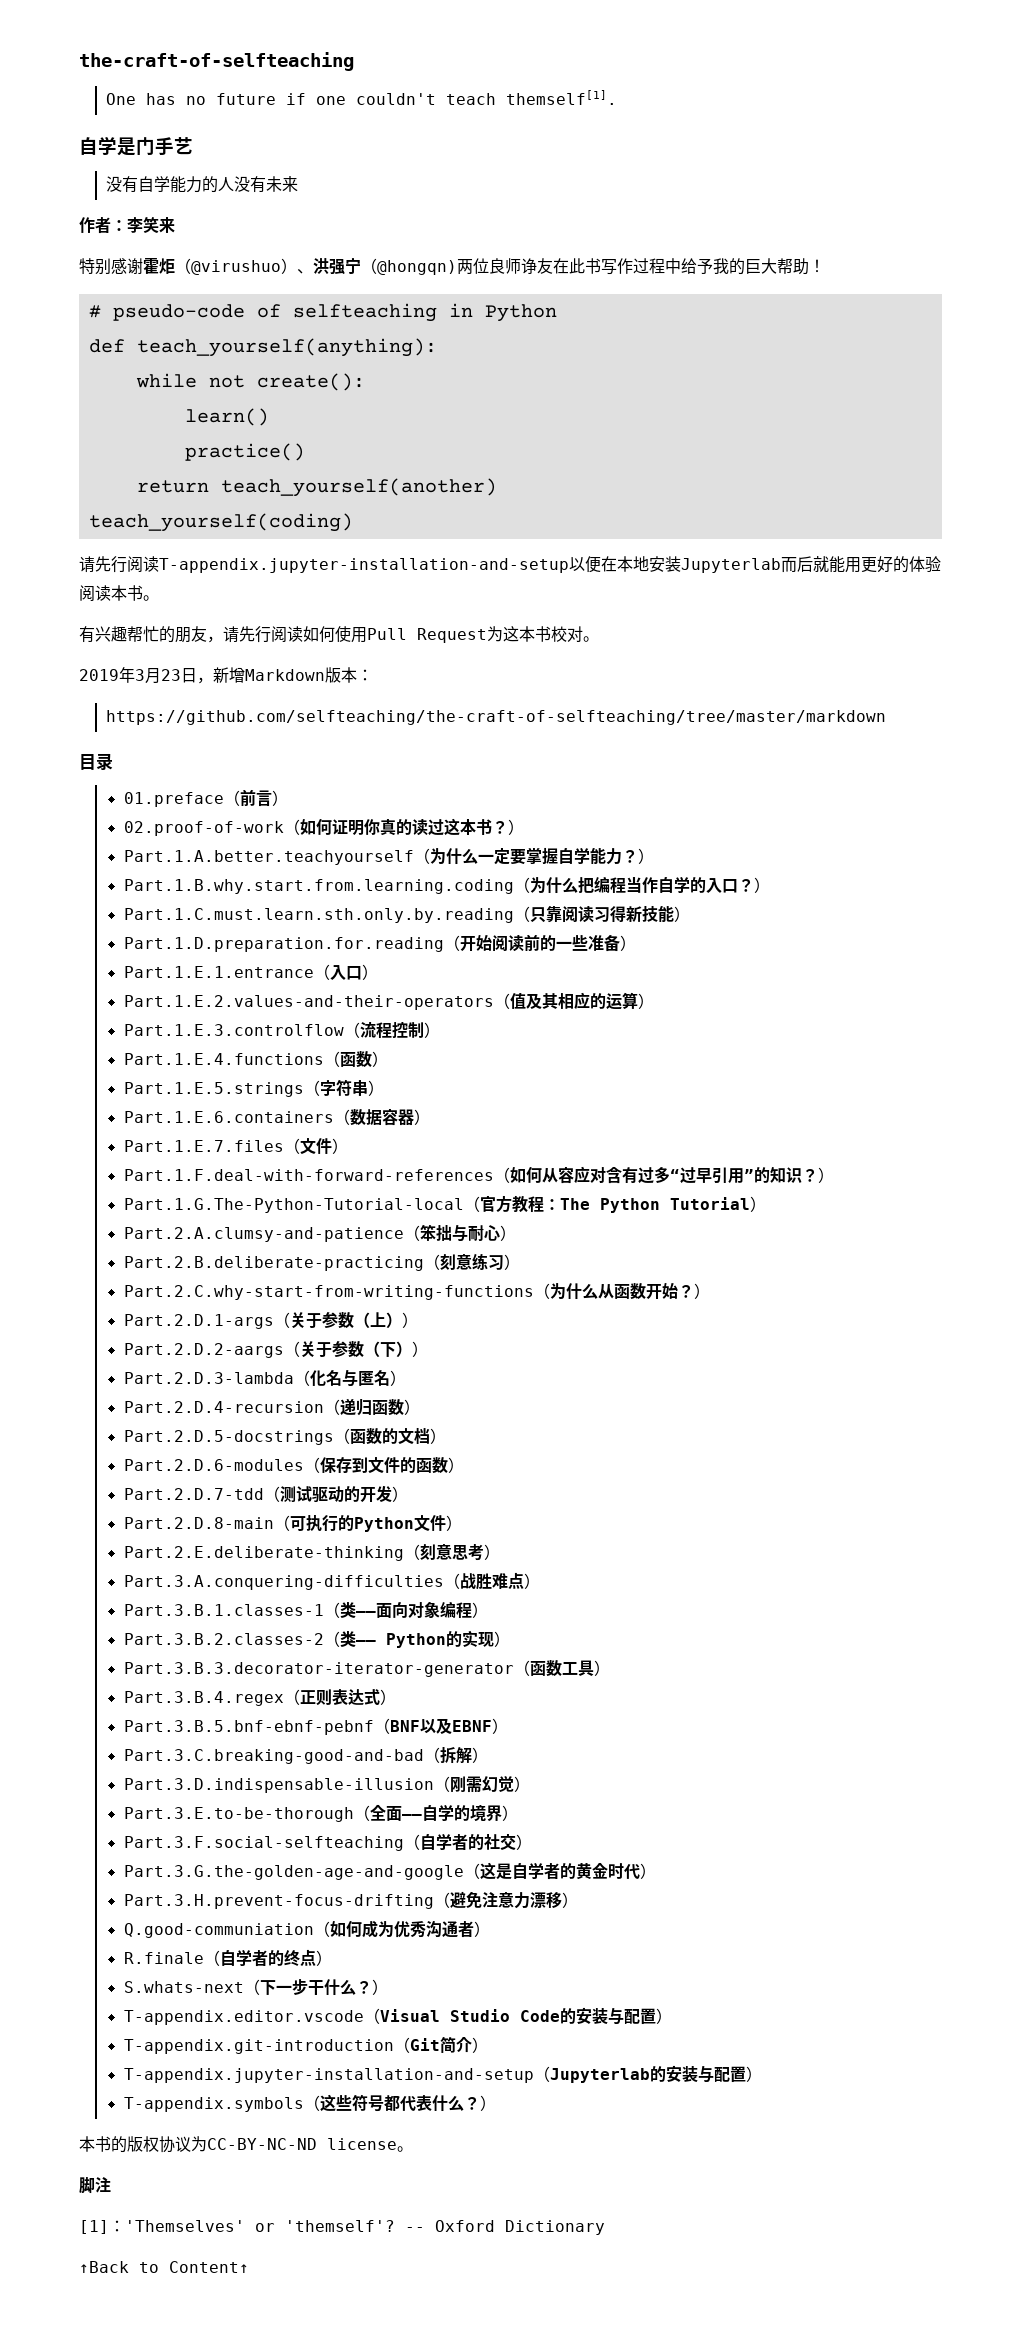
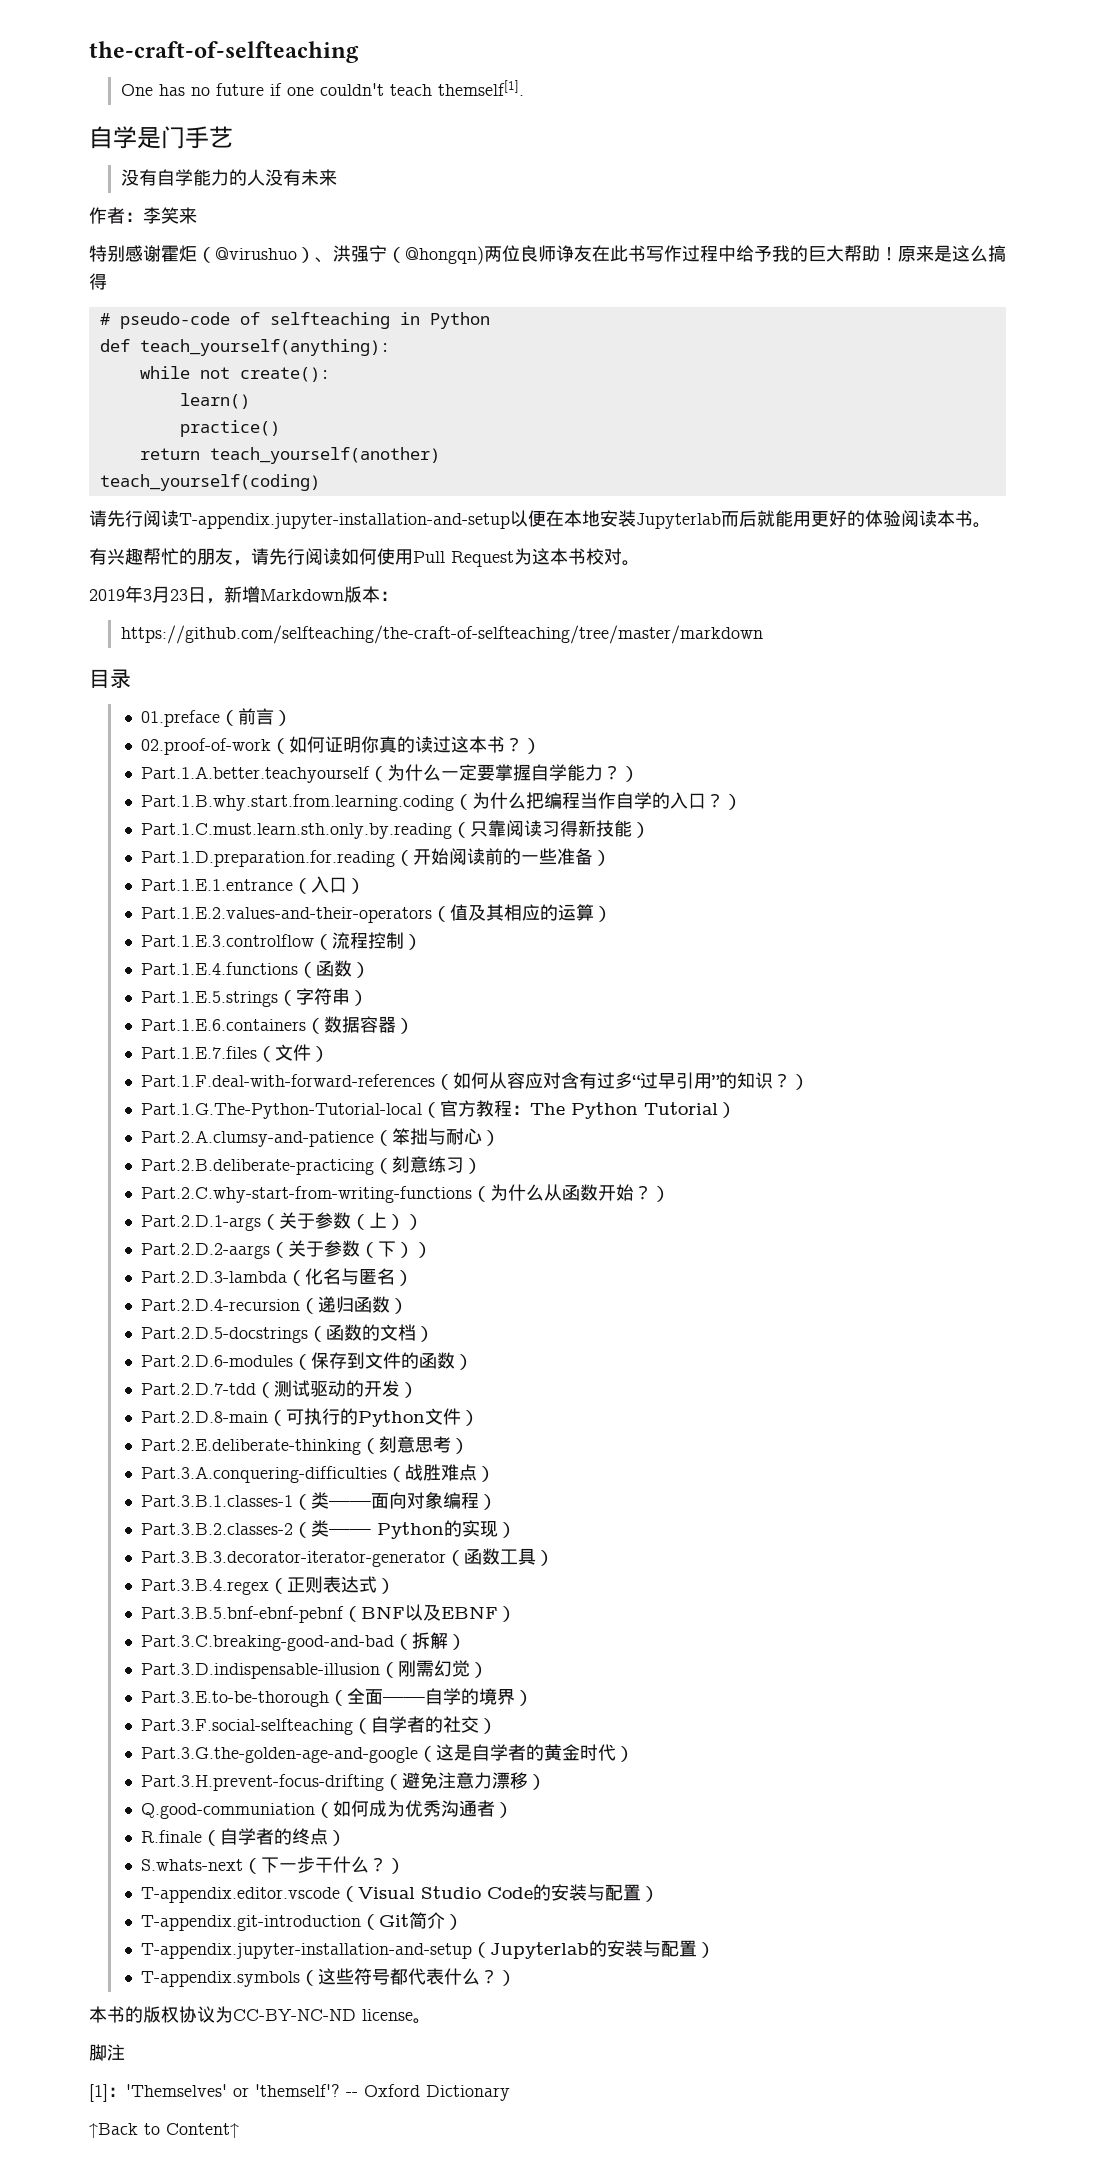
+ 原来是这么搞得

